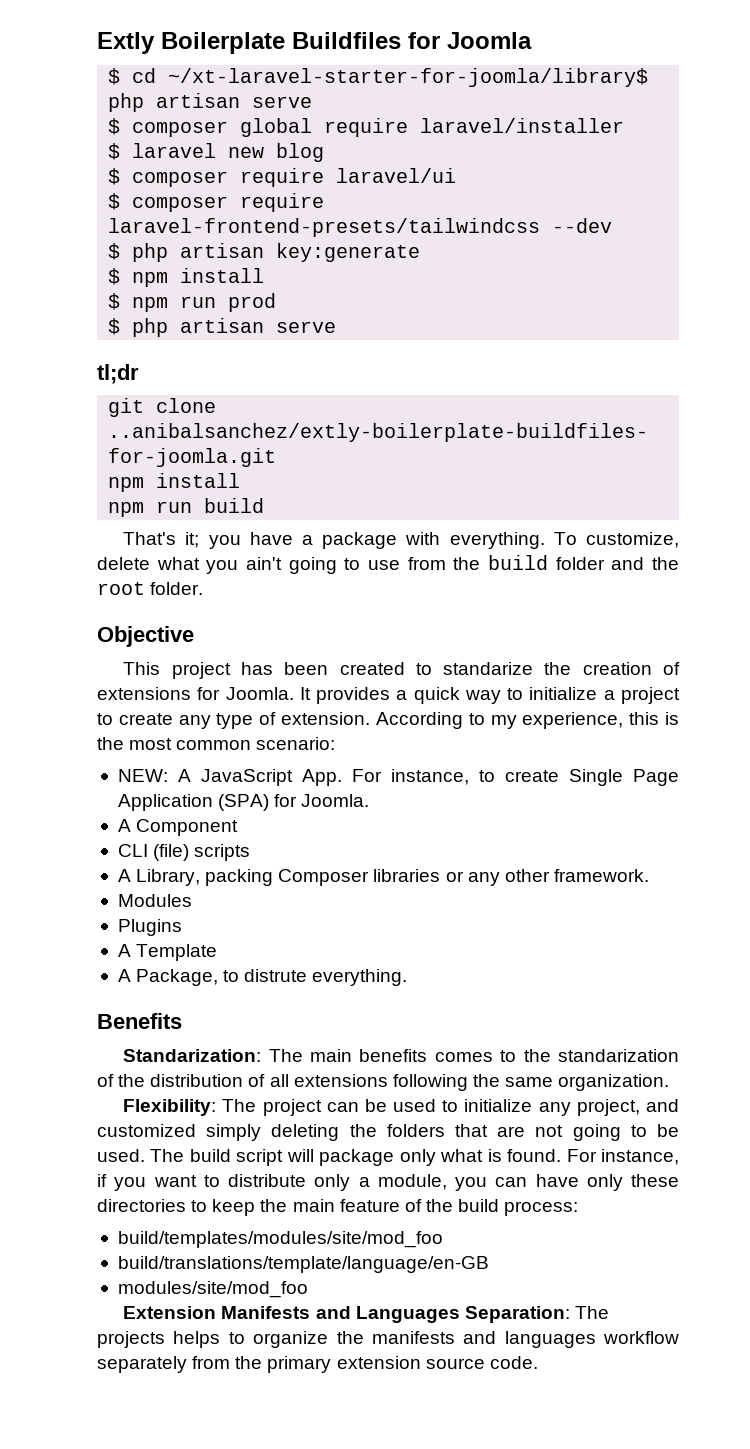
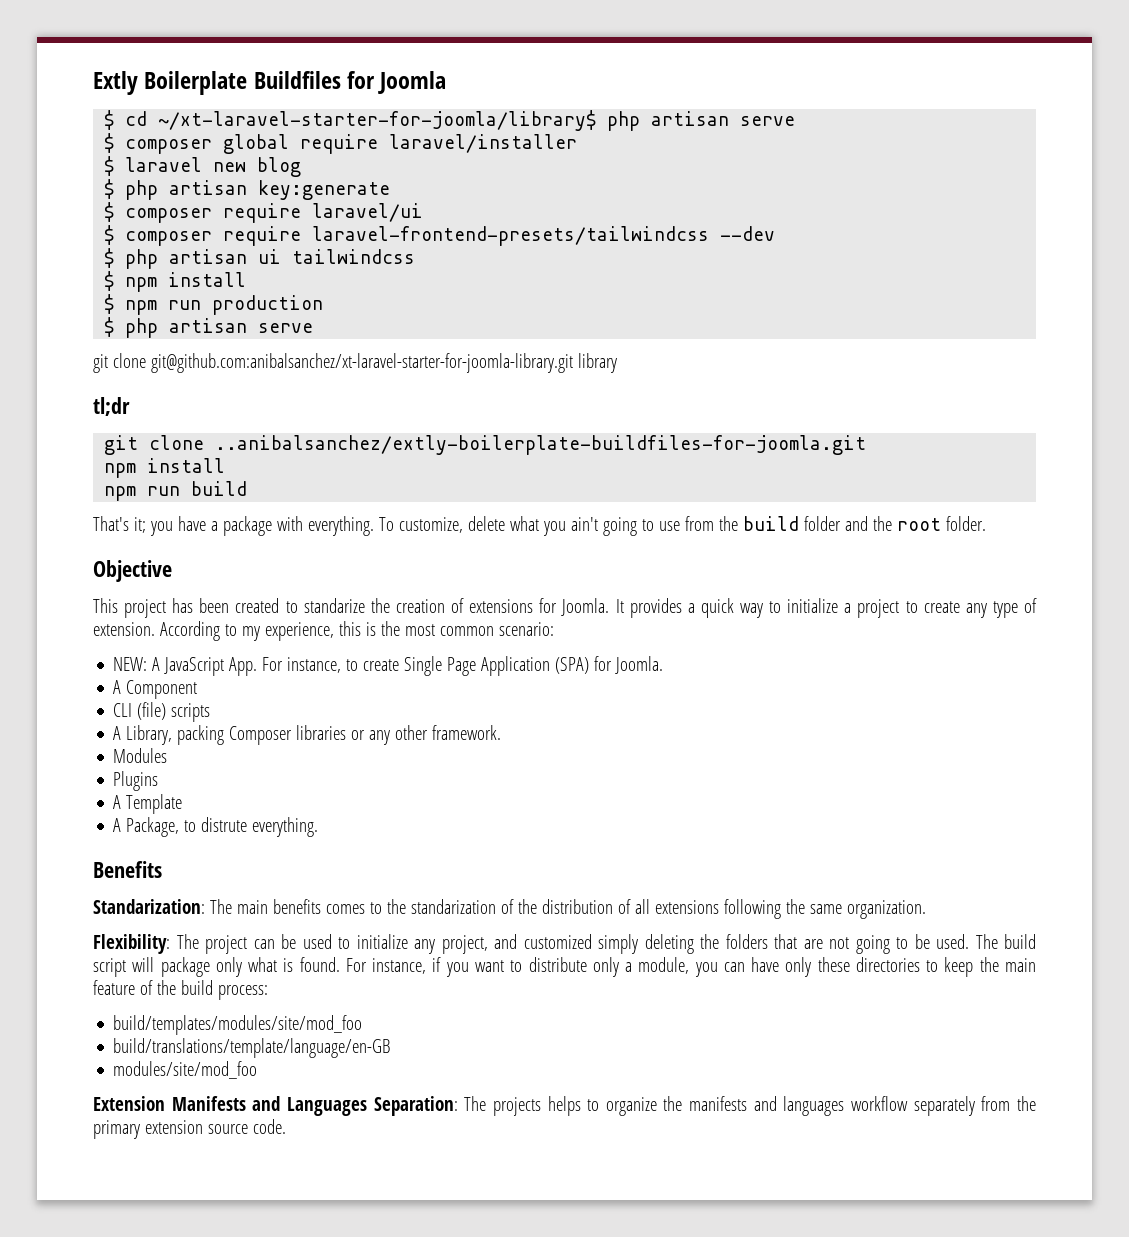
+ $ php artisan key:generate
- $ php artisan key:generate
+ $ php artisan ui tailwindcss
- $ npm run prod
+ $ npm run production
+ git clone git@github.com:anibalsanchez/xt-laravel-starter-for-joomla-library.git library

